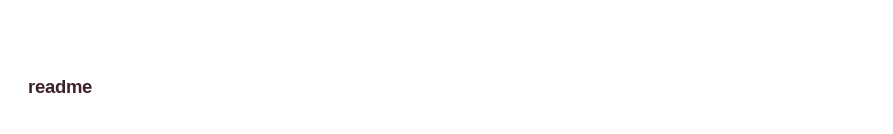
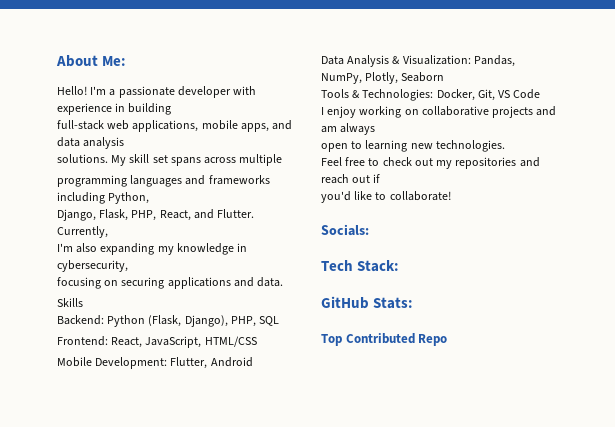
- readme
+ About Me:
+ Hello! I'm a passionate developer with experience in building
+ full-stack web applications, mobile apps, and data analysis
+ solutions. My skill set spans across multiple
+ programming languages and frameworks including Python,
+ Django, Flask, PHP, React, and Flutter. Currently,
+ I'm also expanding my knowledge in cybersecurity,
+ focusing on securing applications and data.
+ Skills
+ Backend: Python (Flask, Django), PHP, SQL
+ Frontend: React, JavaScript, HTML/CSS
+ Mobile Development: Flutter, Android
+ Data Analysis & Visualization: Pandas, NumPy, Plotly, Seaborn
+ Tools & Technologies: Docker, Git, VS Code
+ I enjoy working on collaborative projects and am always
+ open to learning new technologies.
+ Feel free to check out my repositories and reach out if
+ you'd like to collaborate!
+ Socials:
+ Tech Stack:
+ GitHub Stats:
+ Top Contributed Repo

